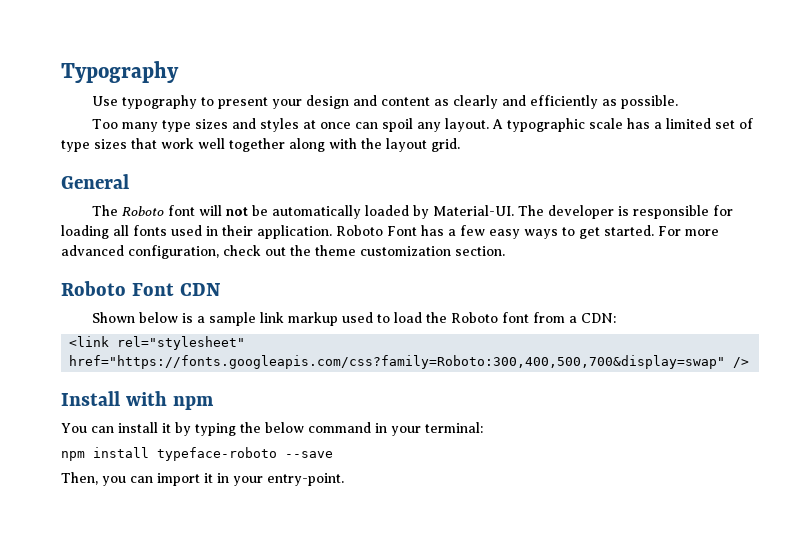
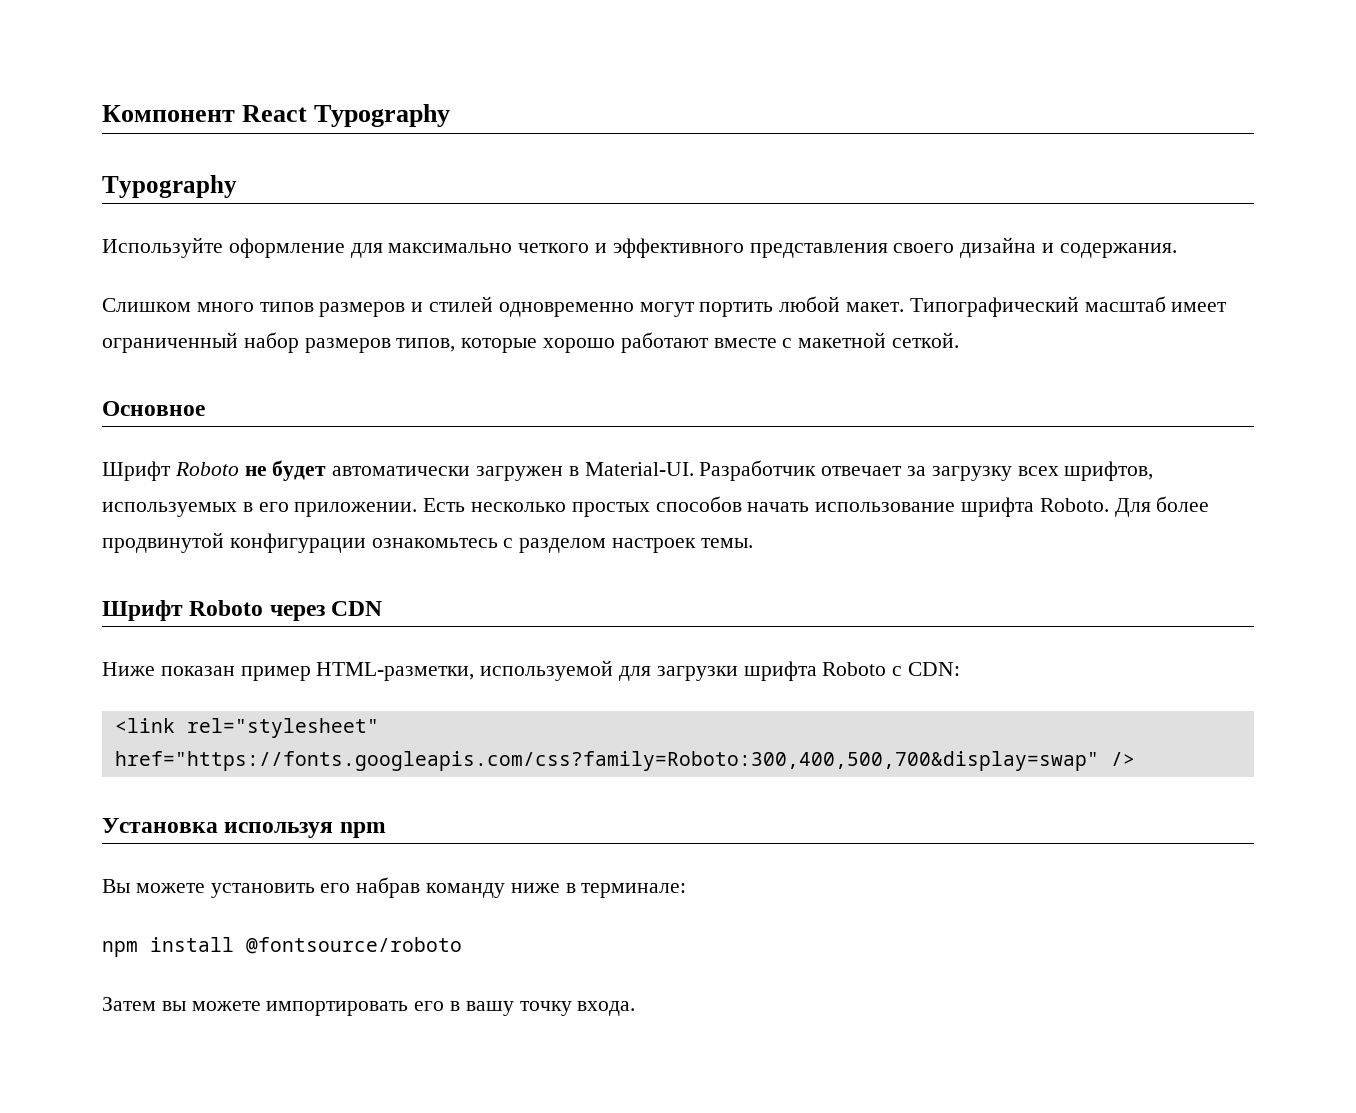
+ Компонент React Typography
  Typography
- Use typography to present your design and content as clearly and efficiently as possible.
- Too many type sizes and styles at once can spoil any layout. A typographic scale has a limited set of type sizes that work well together along with the layout grid.
- General
- The Roboto font will not be automatically loaded by Material-UI. The developer is responsible for loading all fonts used in their application. Roboto Font has a few easy ways to get started. For more advanced configuration, check out the theme customization section.
- Roboto Font CDN
- Shown below is a sample link markup used to load the Roboto font from a CDN:
+ Используйте оформление для максимально четкого и эффективного представления своего дизайна и содержания.
+ Слишком много типов размеров и стилей одновременно могут портить любой макет. Типографический масштаб имеет ограниченный набор размеров типов, которые хорошо работают вместе с макетной сеткой.
+ Основное
+ Шрифт Roboto не будет автоматически загружен в Material-UI. Разработчик отвечает за загрузку всех шрифтов, используемых в его приложении. Есть несколько простых способов начать использование шрифта Roboto. Для более продвинутой конфигурации ознакомьтесь с разделом настроек темы.
+ Шрифт Roboto через CDN
+ Ниже показан пример HTML-разметки, используемой для загрузки шрифта Roboto с CDN:
- Install with npm
+ Установка используя npm
- You can install it by typing the below command in your terminal:
- npm install typeface-roboto --save
- Then, you can import it in your entry-point.
+ Вы можете установить его набрав команду ниже в терминале:
+ npm install @fontsource/roboto
+ Затем вы можете импортировать его в вашу точку входа.

